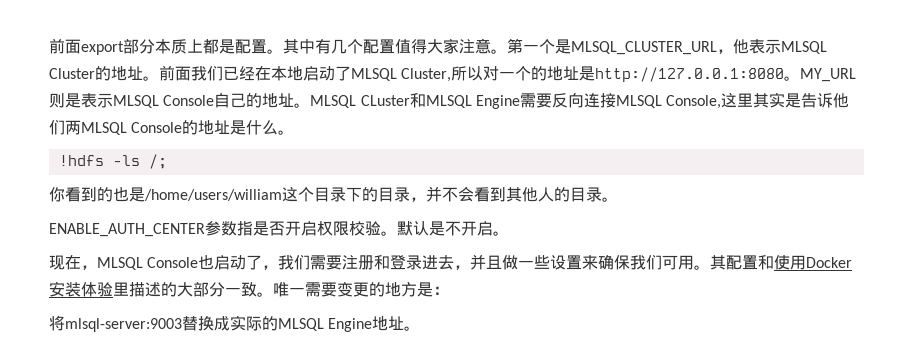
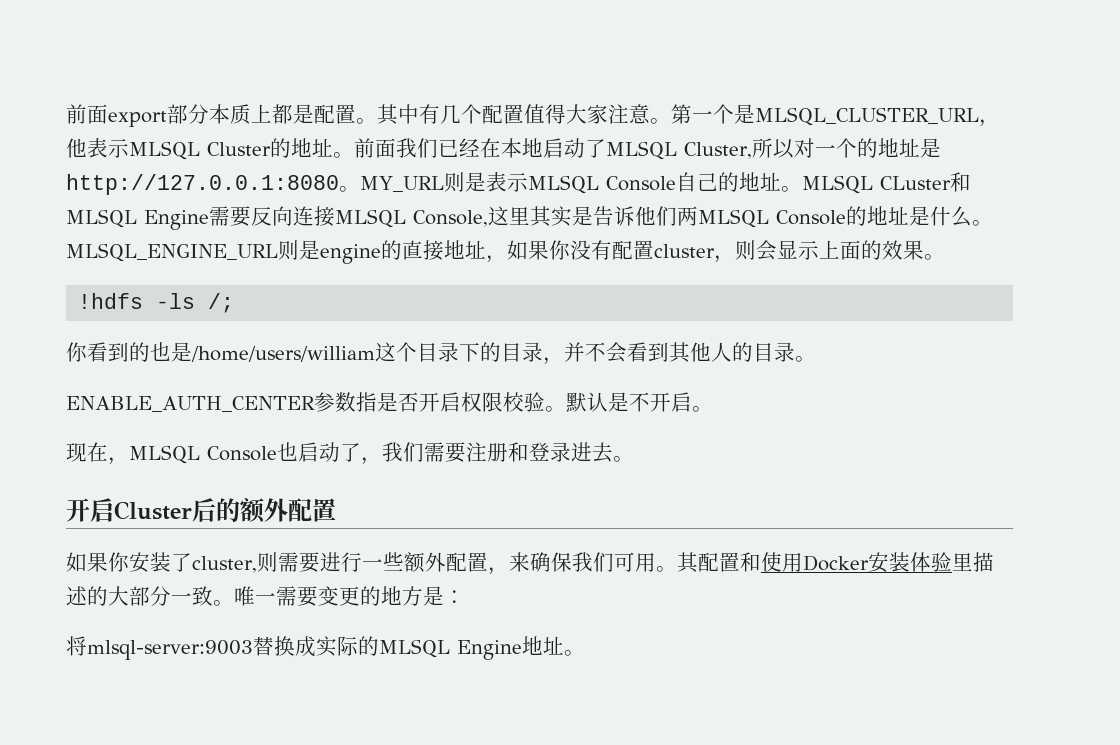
+ MLSQL_ENGINE_URL则是engine的直接地址，如果你没有配置cluster，则会显示上面的效果。
- 现在，MLSQL Console也启动了，我们需要注册和登录进去，并且做一些设置来确保我们可用。
+ 现在，MLSQL Console也启动了，我们需要注册和登录进去。
+ 开启Cluster后的额外配置
+ 如果你安装了cluster,则需要进行一些额外配置，来确保我们可用。

